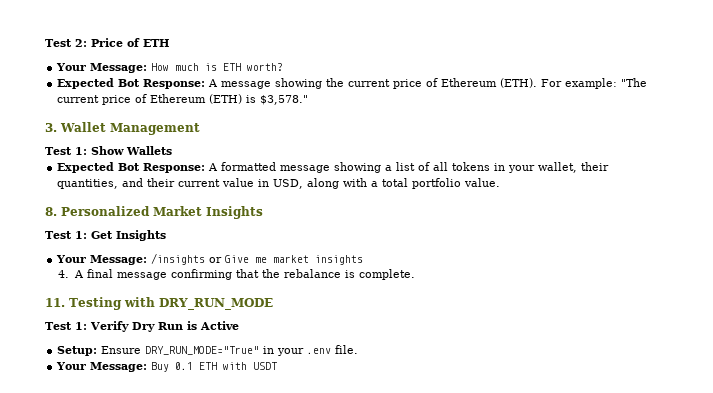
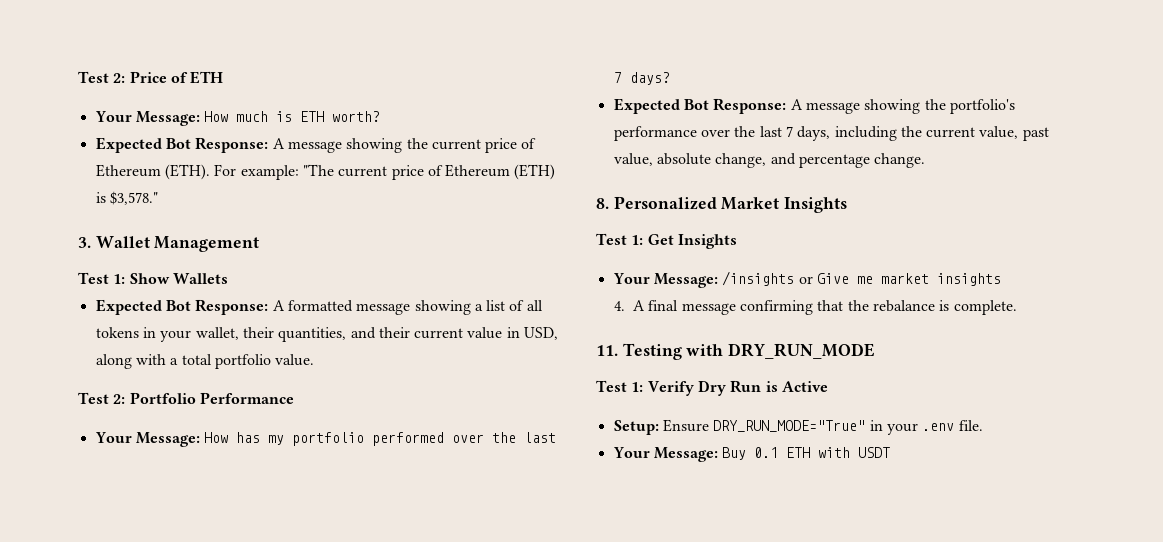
+ Test 2: Portfolio Performance
+ Your Message: How has my portfolio performed over the last 7 days?
+ Expected Bot Response: A message showing the portfolio's performance over the last 7 days, including the current value, past value, absolute change, and percentage change.

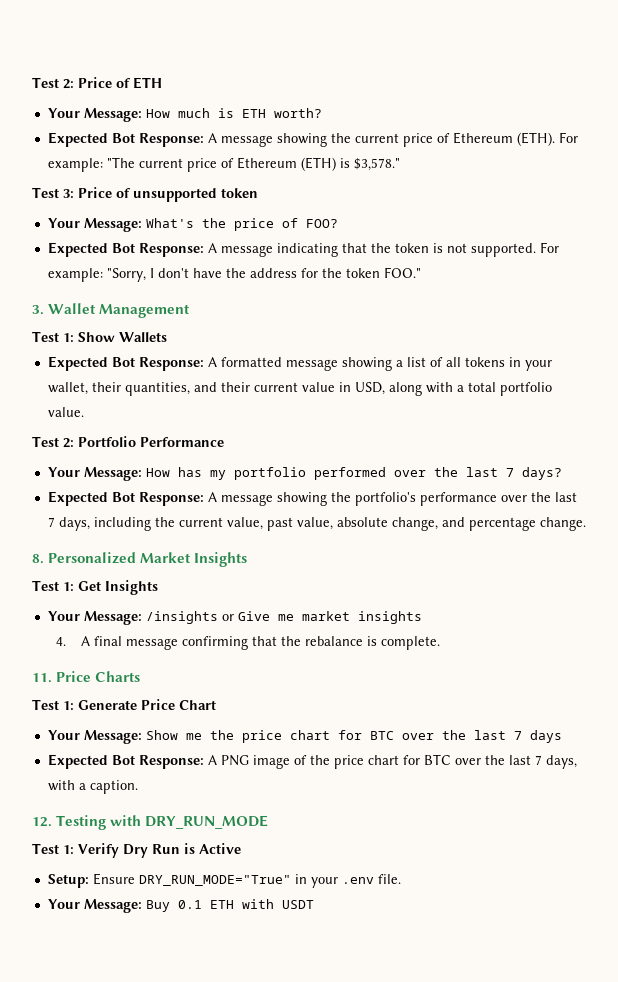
+ Test 3: Price of unsupported token
+ Your Message: What's the price of FOO?
+ Expected Bot Response: A message indicating that the token is not supported. For example: "Sorry, I don't have the address for the token FOO."
- 11. Testing with DRY_RUN_MODE
+ 11. Price Charts
+ Test 1: Generate Price Chart
+ Your Message: Show me the price chart for BTC over the last 7 days
+ Expected Bot Response: A PNG image of the price chart for BTC over the last 7 days, with a caption.
+ 12. Testing with DRY_RUN_MODE

